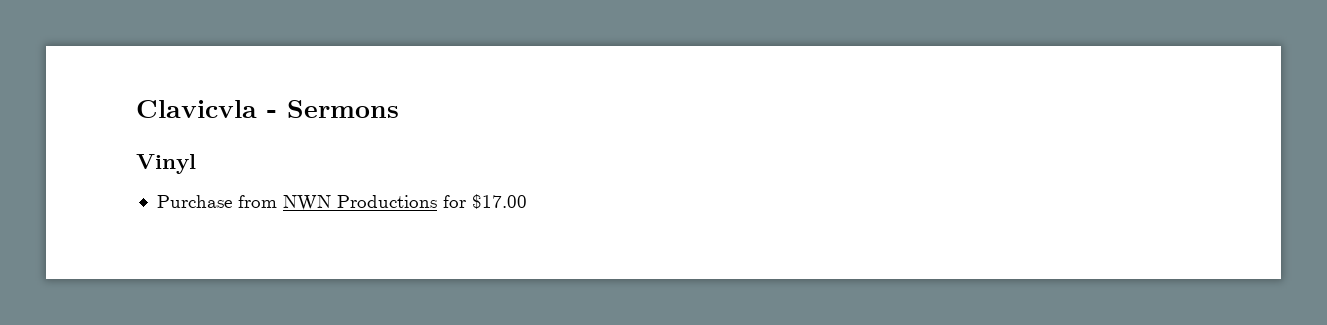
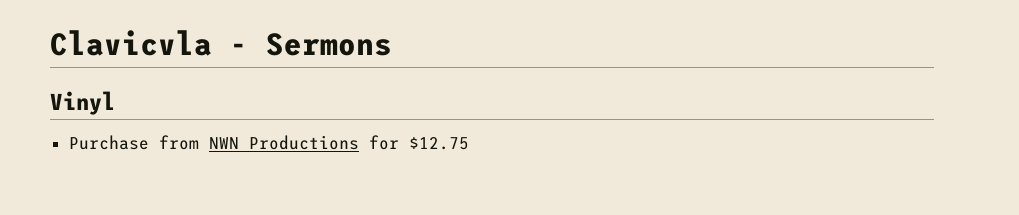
- Purchase from NWN Productions for $17.00
+ Purchase from NWN Productions for $12.75

